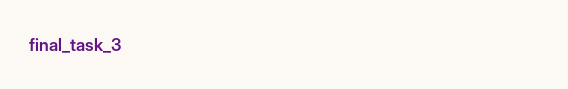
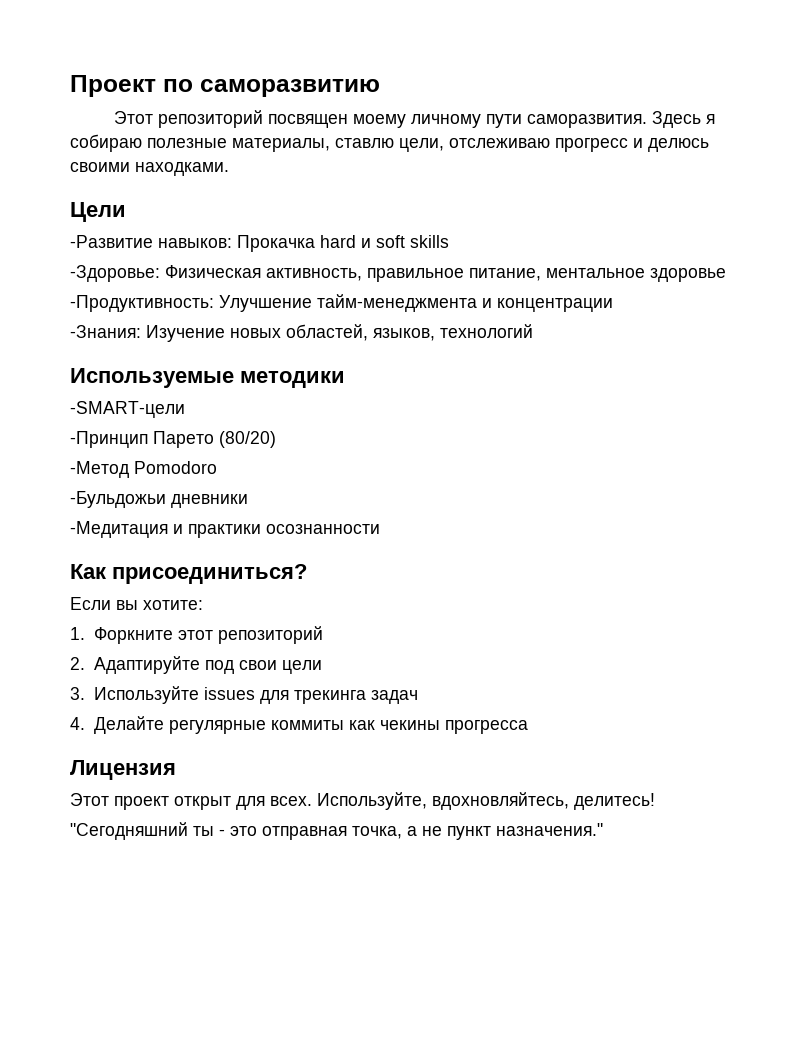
- final_task_3
+ Проект по саморазвитию
+ Этот репозиторий посвящен моему личному пути саморазвития. Здесь я собираю полезные материалы, ставлю цели, отслеживаю прогресс и делюсь своими находками.
+ Цели
+ -Развитие навыков: Прокачка hard и soft skills
+ -Здоровье: Физическая активность, правильное питание, ментальное здоровье
+ -Продуктивность: Улучшение тайм-менеджмента и концентрации
+ -Знания: Изучение новых областей, языков, технологий
+ Используемые методики
+ -SMART-цели
+ -Принцип Парето (80/20)
+ -Метод Pomodoro
+ -Бульдожьи дневники
+ -Медитация и практики осознанности
+ Как присоединиться?
+ Если вы хотите:
+ 1. Форкните этот репозиторий
+ 2. Адаптируйте под свои цели
+ 3. Используйте issues для трекинга задач
+ 4. Делайте регулярные коммиты как чекины прогресса
+ Лицензия
+ Этот проект открыт для всех. Используйте, вдохновляйтесь, делитесь!
+ "Сегодняшний ты - это отправная точка, а не пункт назначения."

